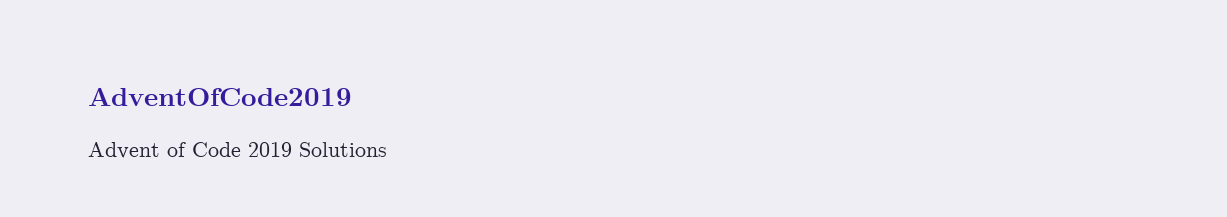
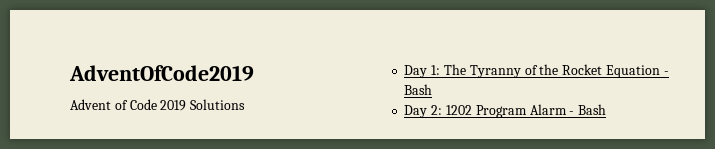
+ Day 1: The Tyranny of the Rocket Equation - Bash
+ Day 2: 1202 Program Alarm - Bash

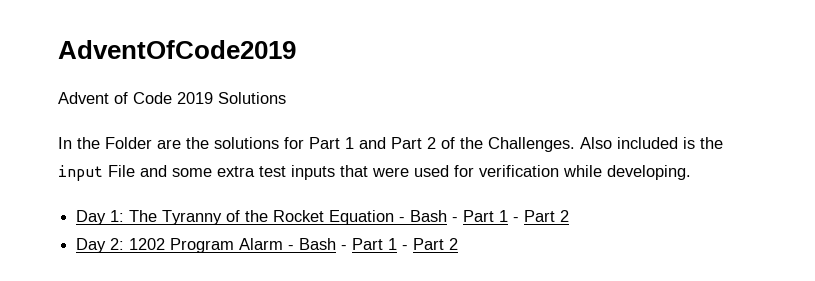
+ In the Folder are the solutions for Part 1 and Part 2 of the Challenges. Also included is the input File and some extra test inputs that were used for verification while developing.
- Day 1: The Tyranny of the Rocket Equation - Bash
+ Day 1: The Tyranny of the Rocket Equation - Bash - Part 1 - Part 2
- Day 2: 1202 Program Alarm - Bash
+ Day 2: 1202 Program Alarm - Bash - Part 1 - Part 2

